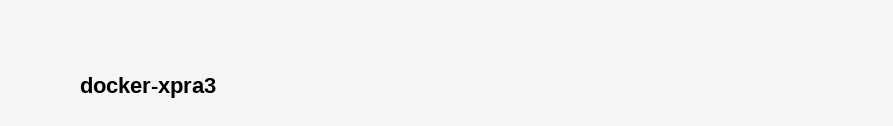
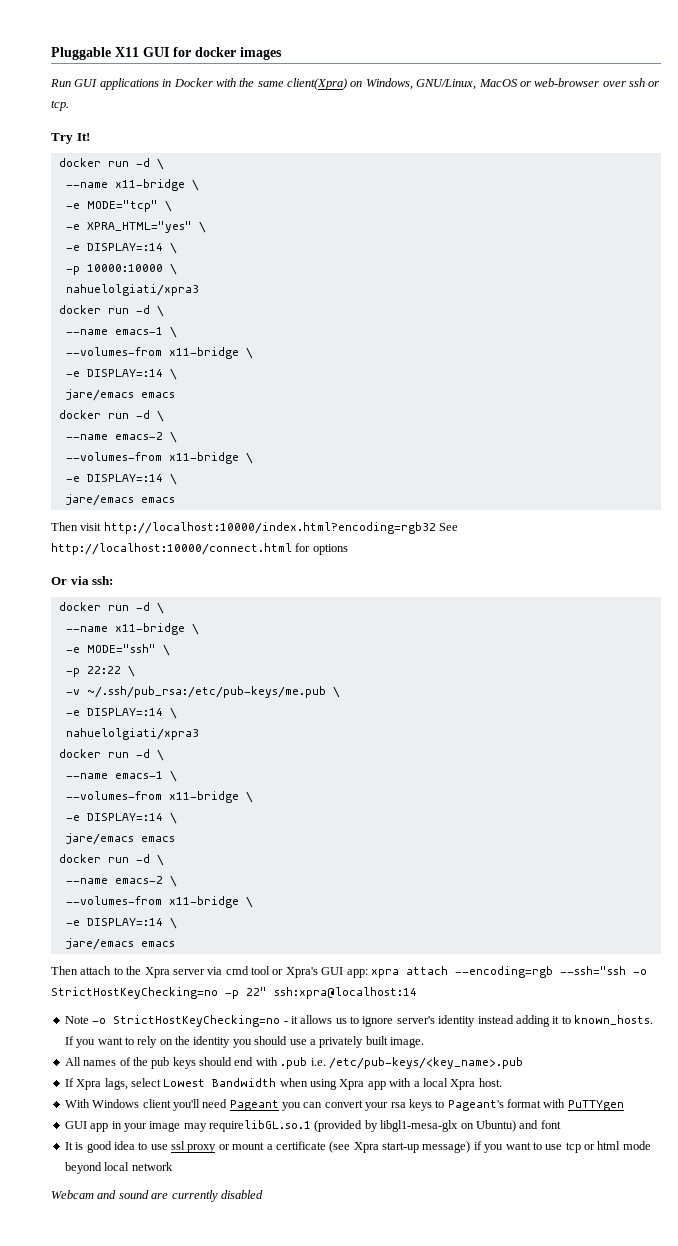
- docker-xpra3
+ Pluggable X11 GUI for docker images
+ Run GUI applications in Docker with the same client(Xpra) on Windows, GNU/Linux, MacOS or web-browser over ssh or tcp.
+ Try It!
+ docker run -d \
+ --name x11-bridge \
+ -e MODE="tcp" \
+ -e XPRA_HTML="yes" \
+ -e DISPLAY=:14 \
+ -p 10000:10000 \
+ nahuelolgiati/xpra3
+ docker run -d \
+ --name emacs-1 \
+ --volumes-from x11-bridge \
+ -e DISPLAY=:14 \
+ jare/emacs emacs
+ docker run -d \
+ --name emacs-2 \
+ --volumes-from x11-bridge \
+ -e DISPLAY=:14 \
+ jare/emacs emacs
+ Then visit http://localhost:10000/index.html?encoding=rgb32 See http://localhost:10000/connect.html for options
+ Or via ssh:
+ docker run -d \
+ --name x11-bridge \
+ -e MODE="ssh" \
+ -p 22:22 \
+ -v ~/.ssh/pub_rsa:/etc/pub-keys/me.pub \
+ -e DISPLAY=:14 \
+ nahuelolgiati/xpra3
+ docker run -d \
+ --name emacs-1 \
+ --volumes-from x11-bridge \
+ -e DISPLAY=:14 \
+ jare/emacs emacs
+ docker run -d \
+ --name emacs-2 \
+ --volumes-from x11-bridge \
+ -e DISPLAY=:14 \
+ jare/emacs emacs
+ Then attach to the Xpra server via cmd tool or Xpra's GUI app: xpra attach --encoding=rgb --ssh="ssh -o StrictHostKeyChecking=no -p 22" ssh:xpra@localhost:14
+ Note -o StrictHostKeyChecking=no - it allows us to ignore server's identity instead adding it to known_hosts. If you want to rely on the identity you should use a privately built image.
+ All names of the pub keys should end with .pub i.e. /etc/pub-keys/<key_name>.pub
+ If Xpra lags, select Lowest Bandwidth when using Xpra app with a local Xpra host.
+ With Windows client you'll need Pageant you can convert your rsa keys to Pageant's format with PuTTYgen
+ GUI app in your image may requirelibGL.so.1 (provided by libgl1-mesa-glx on Ubuntu) and font
+ It is good idea to use ssl proxy or mount a certificate (see Xpra start-up message) if you want to use tcp or html mode beyond local network
+ Webcam and sound are currently disabled

